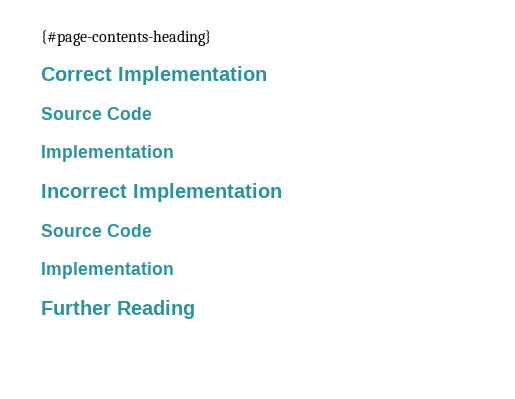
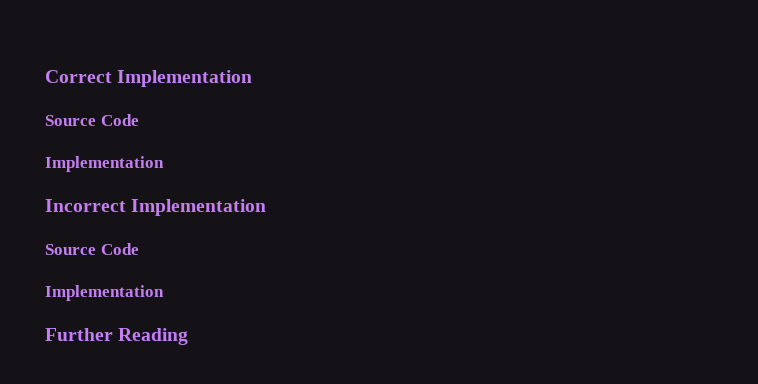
- {#page-contents-heading}

